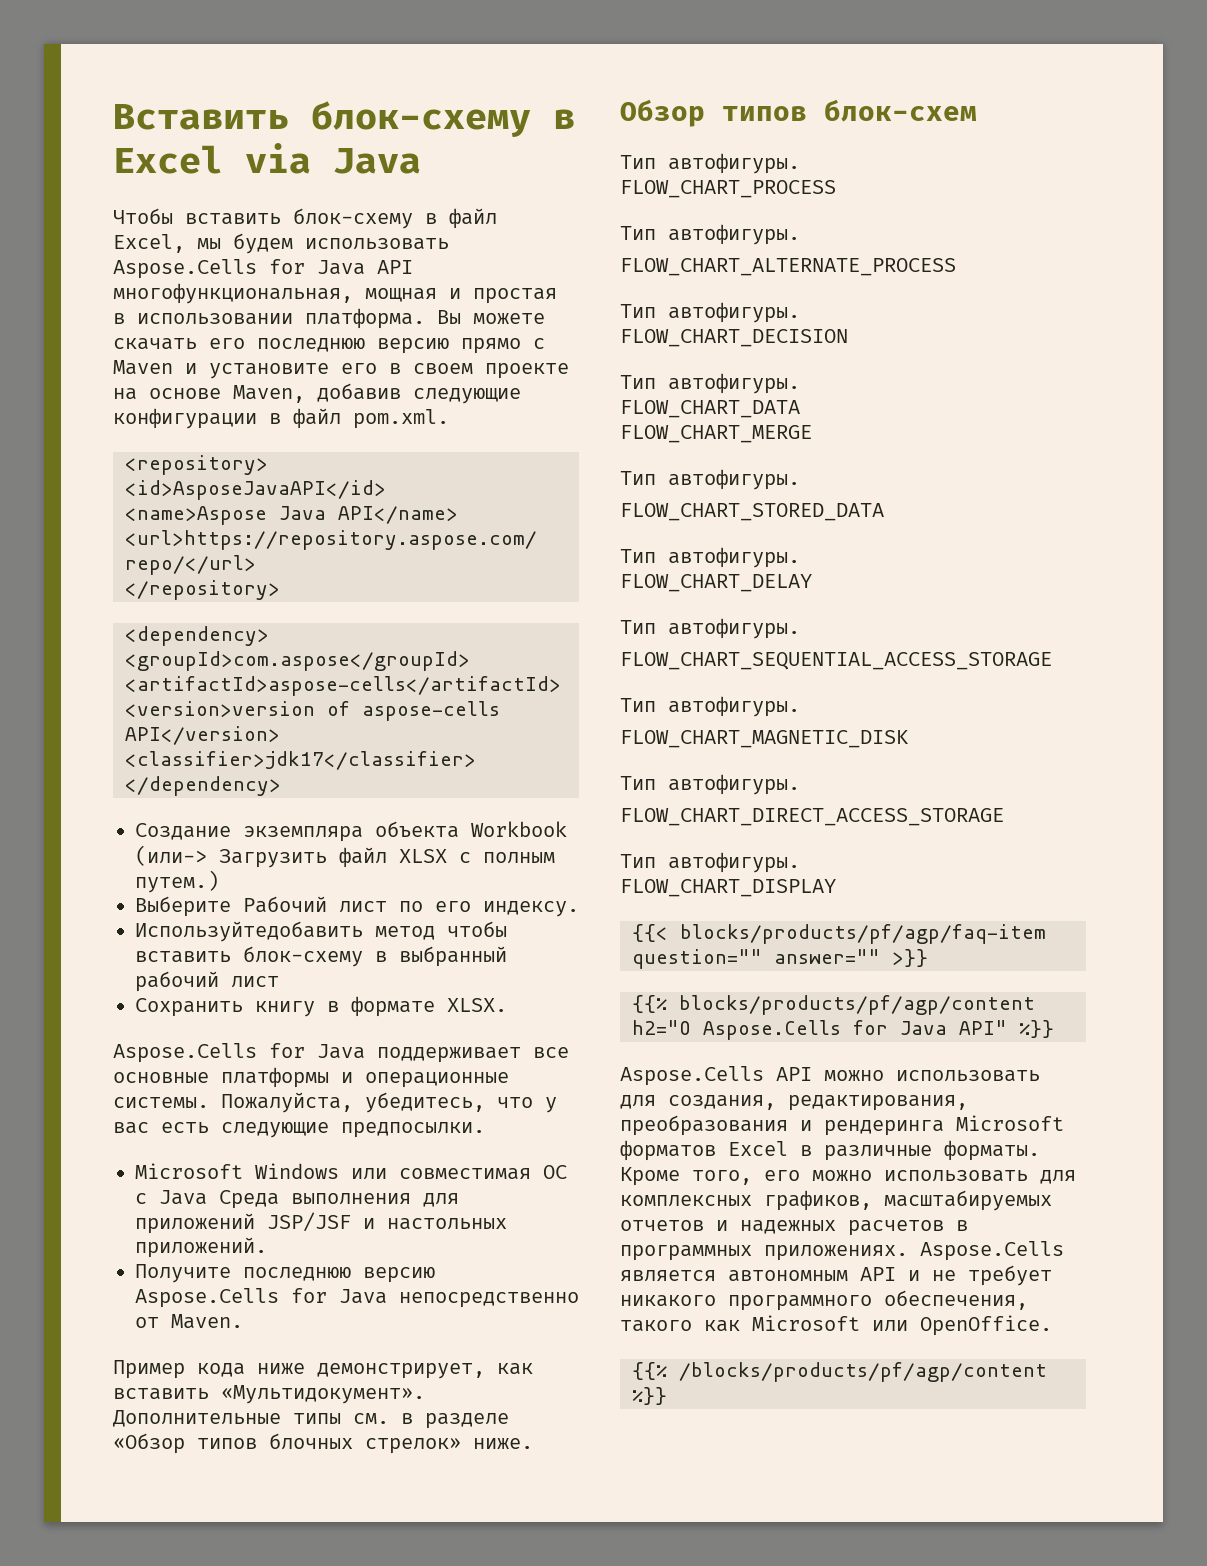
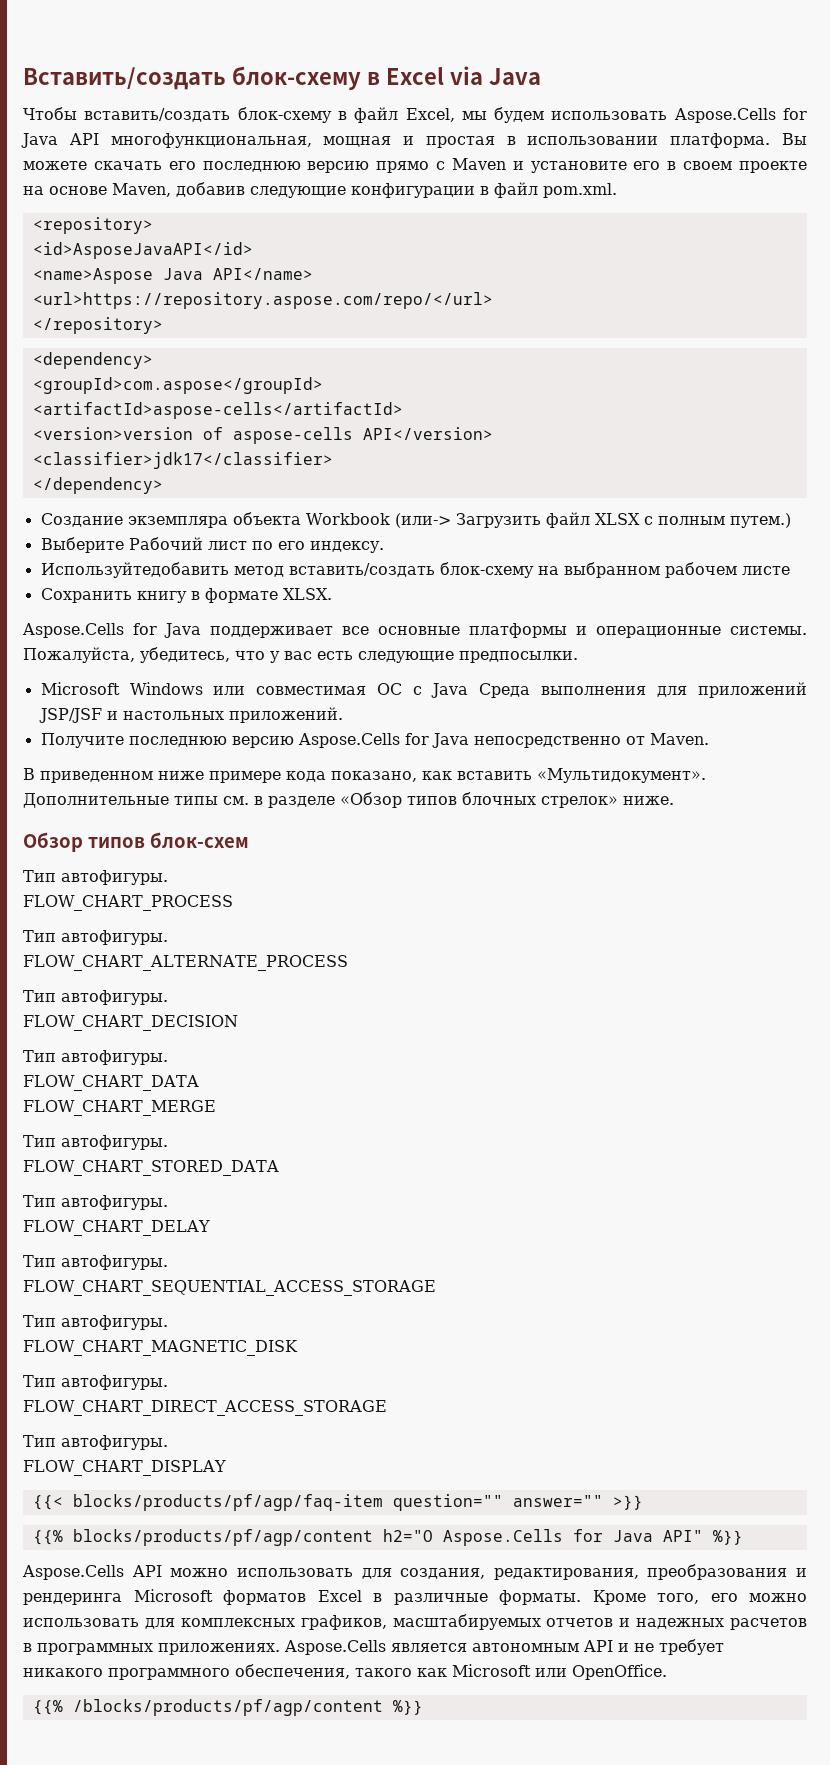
- Вставить блок-схему в Excel via Java
+ Вставить/создать блок-схему в Excel via Java
- Чтобы вставить блок-схему в файл Excel, мы будем использовать Aspose.Cells for Java API многофункциональная, мощная и простая в использовании платформа.
+ Чтобы вставить/создать блок-схему в файл Excel, мы будем использовать Aspose.Cells for Java API многофункциональная, мощная и простая в использовании платформа.
- Используйтедобавить метод чтобы вставить блок-схему в выбранный рабочий лист
+ Используйтедобавить метод вставить/создать блок-схему на выбранном рабочем листе
- Пример кода ниже демонстрирует, как вставить «Мультидокумент».
+ В приведенном ниже примере кода показано, как вставить «Мультидокумент».

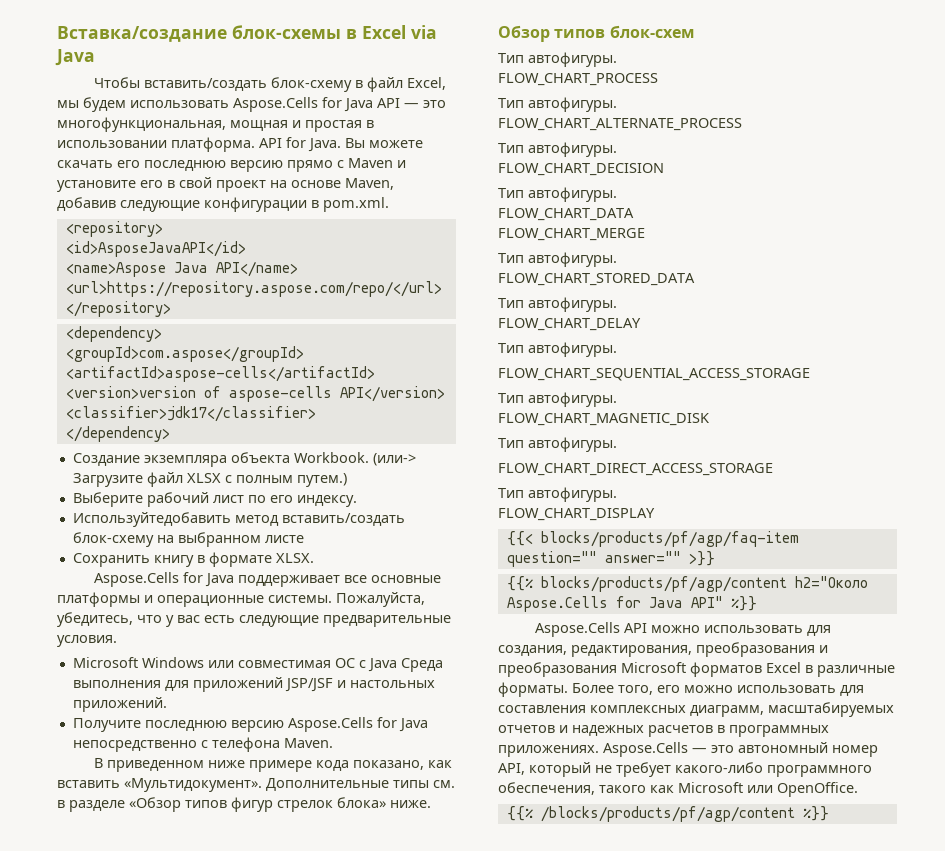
- Вставить/создать блок-схему в Excel via Java
+ Вставка/создание блок-схемы в Excel via Java
- Чтобы вставить/создать блок-схему в файл Excel, мы будем использовать Aspose.Cells for Java API многофункциональная, мощная и простая в использовании платформа.
+ Чтобы вставить/создать блок-схему в файл Excel, мы будем использовать Aspose.Cells for Java API — это многофункциональная, мощная и простая в использовании платформа.
+ API for Java.
- Вы можете скачать его последнюю версию прямо с Maven и установите его в своем проекте на основе Maven, добавив следующие конфигурации в файл pom.xml.
+ Вы можете скачать его последнюю версию прямо с Maven и установите его в свой проект на основе Maven, добавив следующие конфигурации в pom.xml.
- Создание экземпляра объекта Workbook (или-> Загрузить файл XLSX с полным путем.)
+ Создание экземпляра объекта Workbook. (или-> Загрузите файл XLSX с полным путем.)
- Выберите Рабочий лист по его индексу.
+ Выберите рабочий лист по его индексу.
- Используйтедобавить метод вставить/создать блок-схему на выбранном рабочем листе
+ Используйтедобавить метод вставить/создать блок-схему на выбранном листе
- Пожалуйста, убедитесь, что у вас есть следующие предпосылки.
+ Пожалуйста, убедитесь, что у вас есть следующие предварительные условия.
- Получите последнюю версию Aspose.Cells for Java непосредственно от Maven.
+ Получите последнюю версию Aspose.Cells for Java непосредственно с телефона Maven.
- Дополнительные типы см. в разделе «Обзор типов блочных стрелок» ниже.
+ Дополнительные типы см. в разделе «Обзор типов фигур стрелок блока» ниже.
- {{% blocks/products/pf/agp/content h2="О Aspose.Cells for Java API" %}}
+ {{% blocks/products/pf/agp/content h2="Около Aspose.Cells for Java API" %}}
- Aspose.Cells API можно использовать для создания, редактирования, преобразования и рендеринга Microsoft форматов Excel в различные форматы.
+ Aspose.Cells API можно использовать для создания, редактирования, преобразования и преобразования Microsoft форматов Excel в различные форматы.
- Кроме того, его можно использовать для комплексных графиков, масштабируемых отчетов и надежных расчетов в программных приложениях.
+ Более того, его можно использовать для составления комплексных диаграмм, масштабируемых отчетов и надежных расчетов в программных приложениях.
- Aspose.Cells является автономным API и не требует никакого программного обеспечения, такого как Microsoft или OpenOffice.
+ Aspose.Cells — это автономный номер API, который не требует какого-либо программного обеспечения, такого как Microsoft или OpenOffice.

